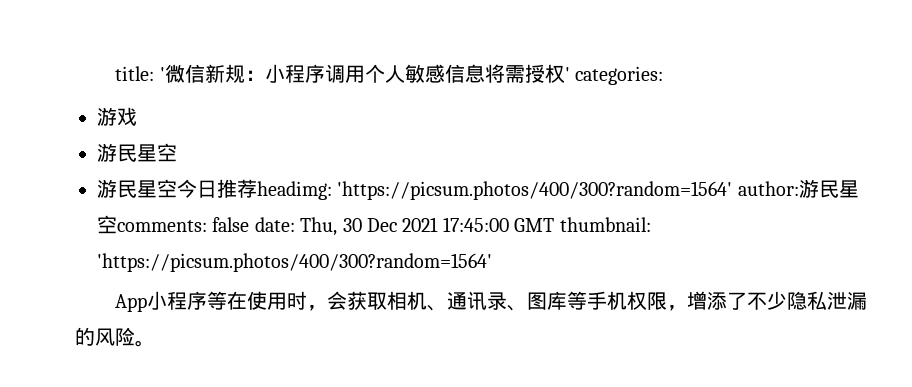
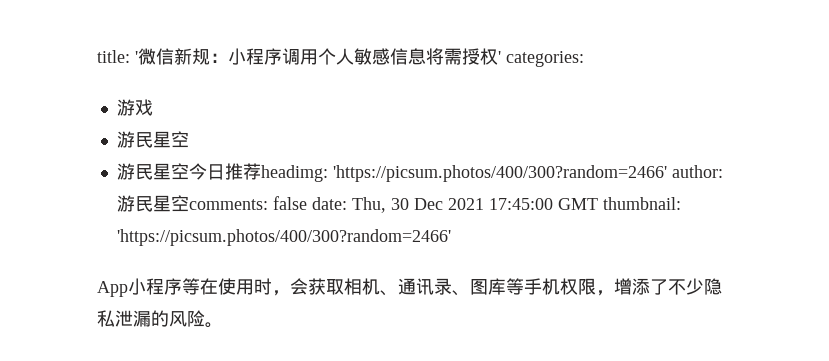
- 游民星空今日推荐headimg: 'https://picsum.photos/400/300?random=1564' author:游民星空comments: false date: Thu, 30 Dec 2021 17:45:00 GMT thumbnail: 'https://picsum.photos/400/300?random=1564'
+ 游民星空今日推荐headimg: 'https://picsum.photos/400/300?random=2466' author:游民星空comments: false date: Thu, 30 Dec 2021 17:45:00 GMT thumbnail: 'https://picsum.photos/400/300?random=2466'

